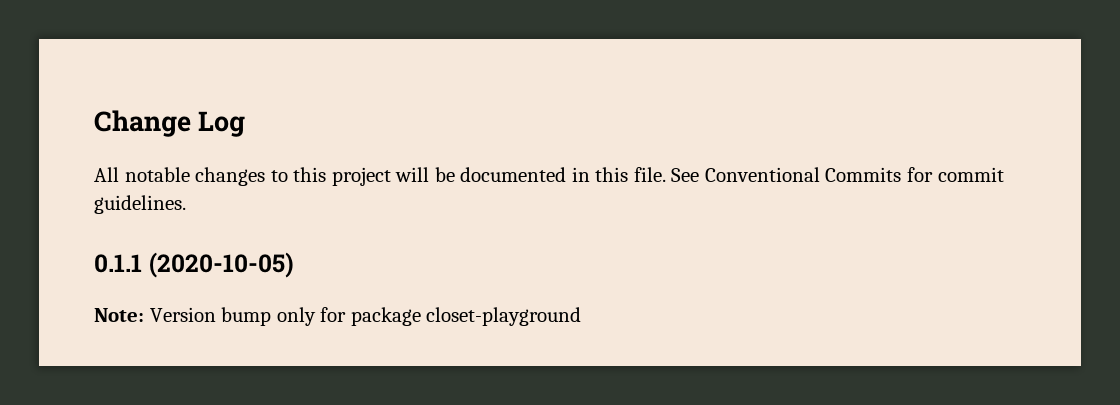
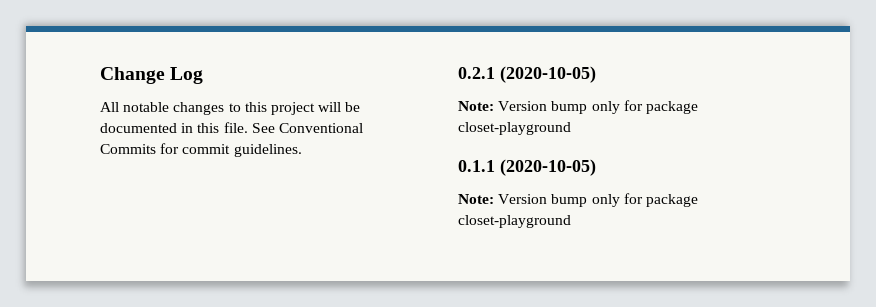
+ 0.2.1 (2020-10-05)
+ Note: Version bump only for package closet-playground

